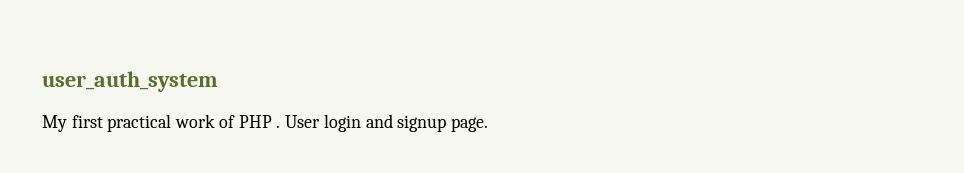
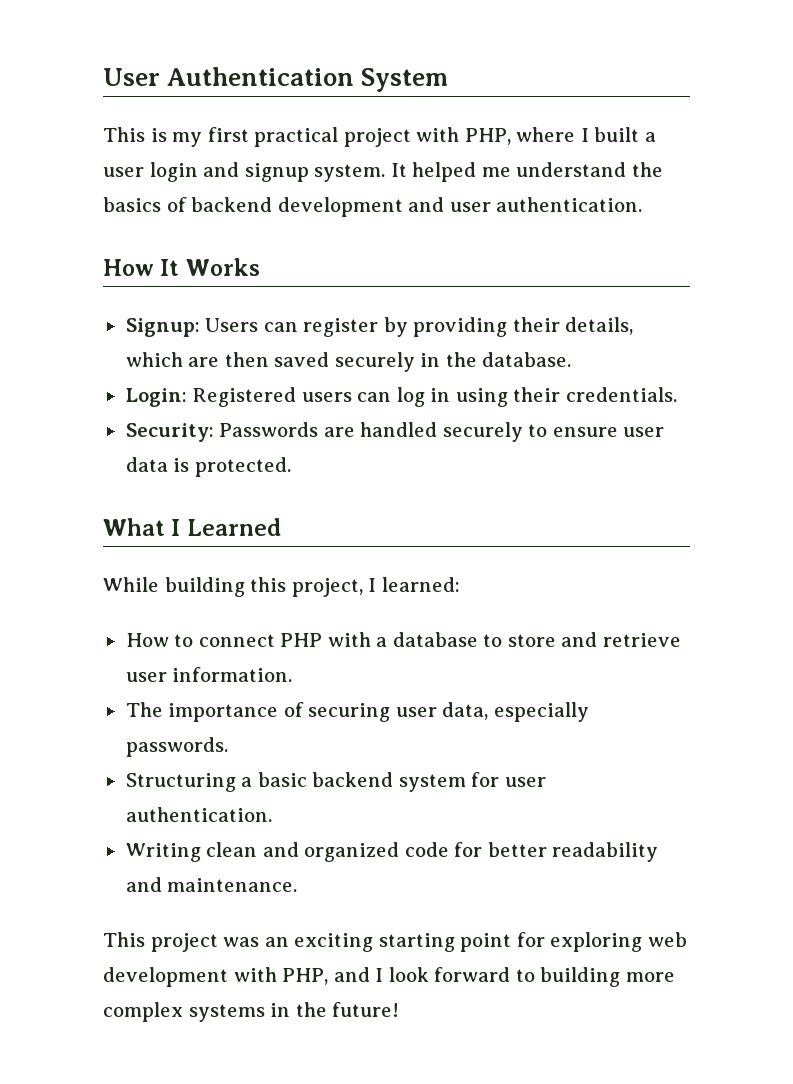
- user_auth_system
- My first practical work of PHP . User login and signup page.
+ User Authentication System
+ This is my first practical project with PHP, where I built a user login and signup system. It helped me understand the basics of backend development and user authentication.
+ How It Works
+ Signup: Users can register by providing their details, which are then saved securely in the database.
+ Login: Registered users can log in using their credentials.
+ Security: Passwords are handled securely to ensure user data is protected.
+ What I Learned
+ While building this project, I learned:
+ How to connect PHP with a database to store and retrieve user information.
+ The importance of securing user data, especially passwords.
+ Structuring a basic backend system for user authentication.
+ Writing clean and organized code for better readability and maintenance.
+ This project was an exciting starting point for exploring web development with PHP, and I look forward to building more complex systems in the future!

